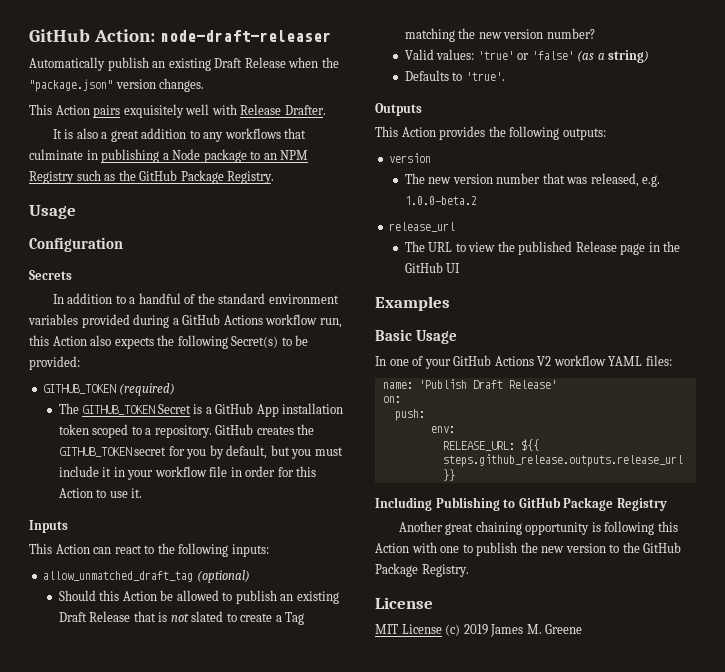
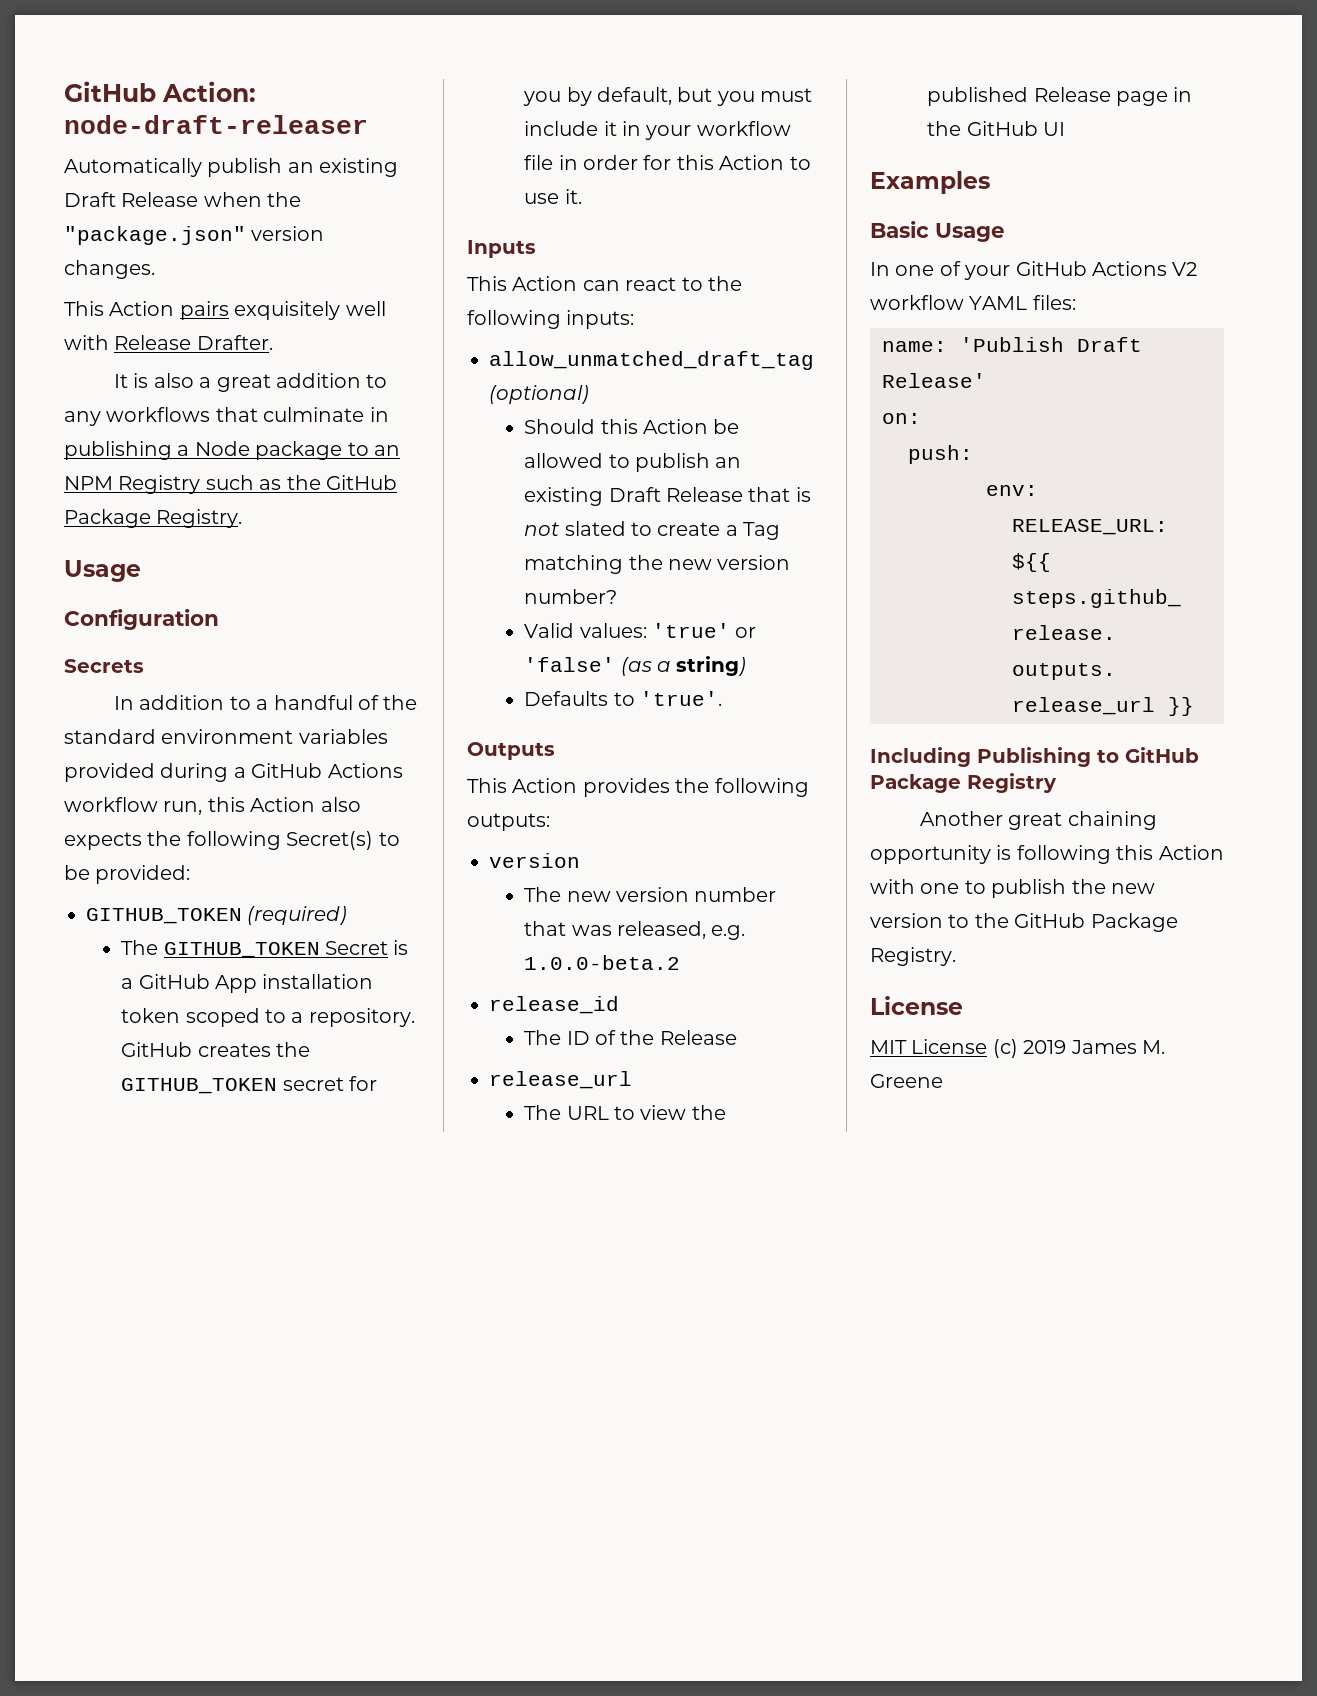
+ release_id
+ The ID of the Release

